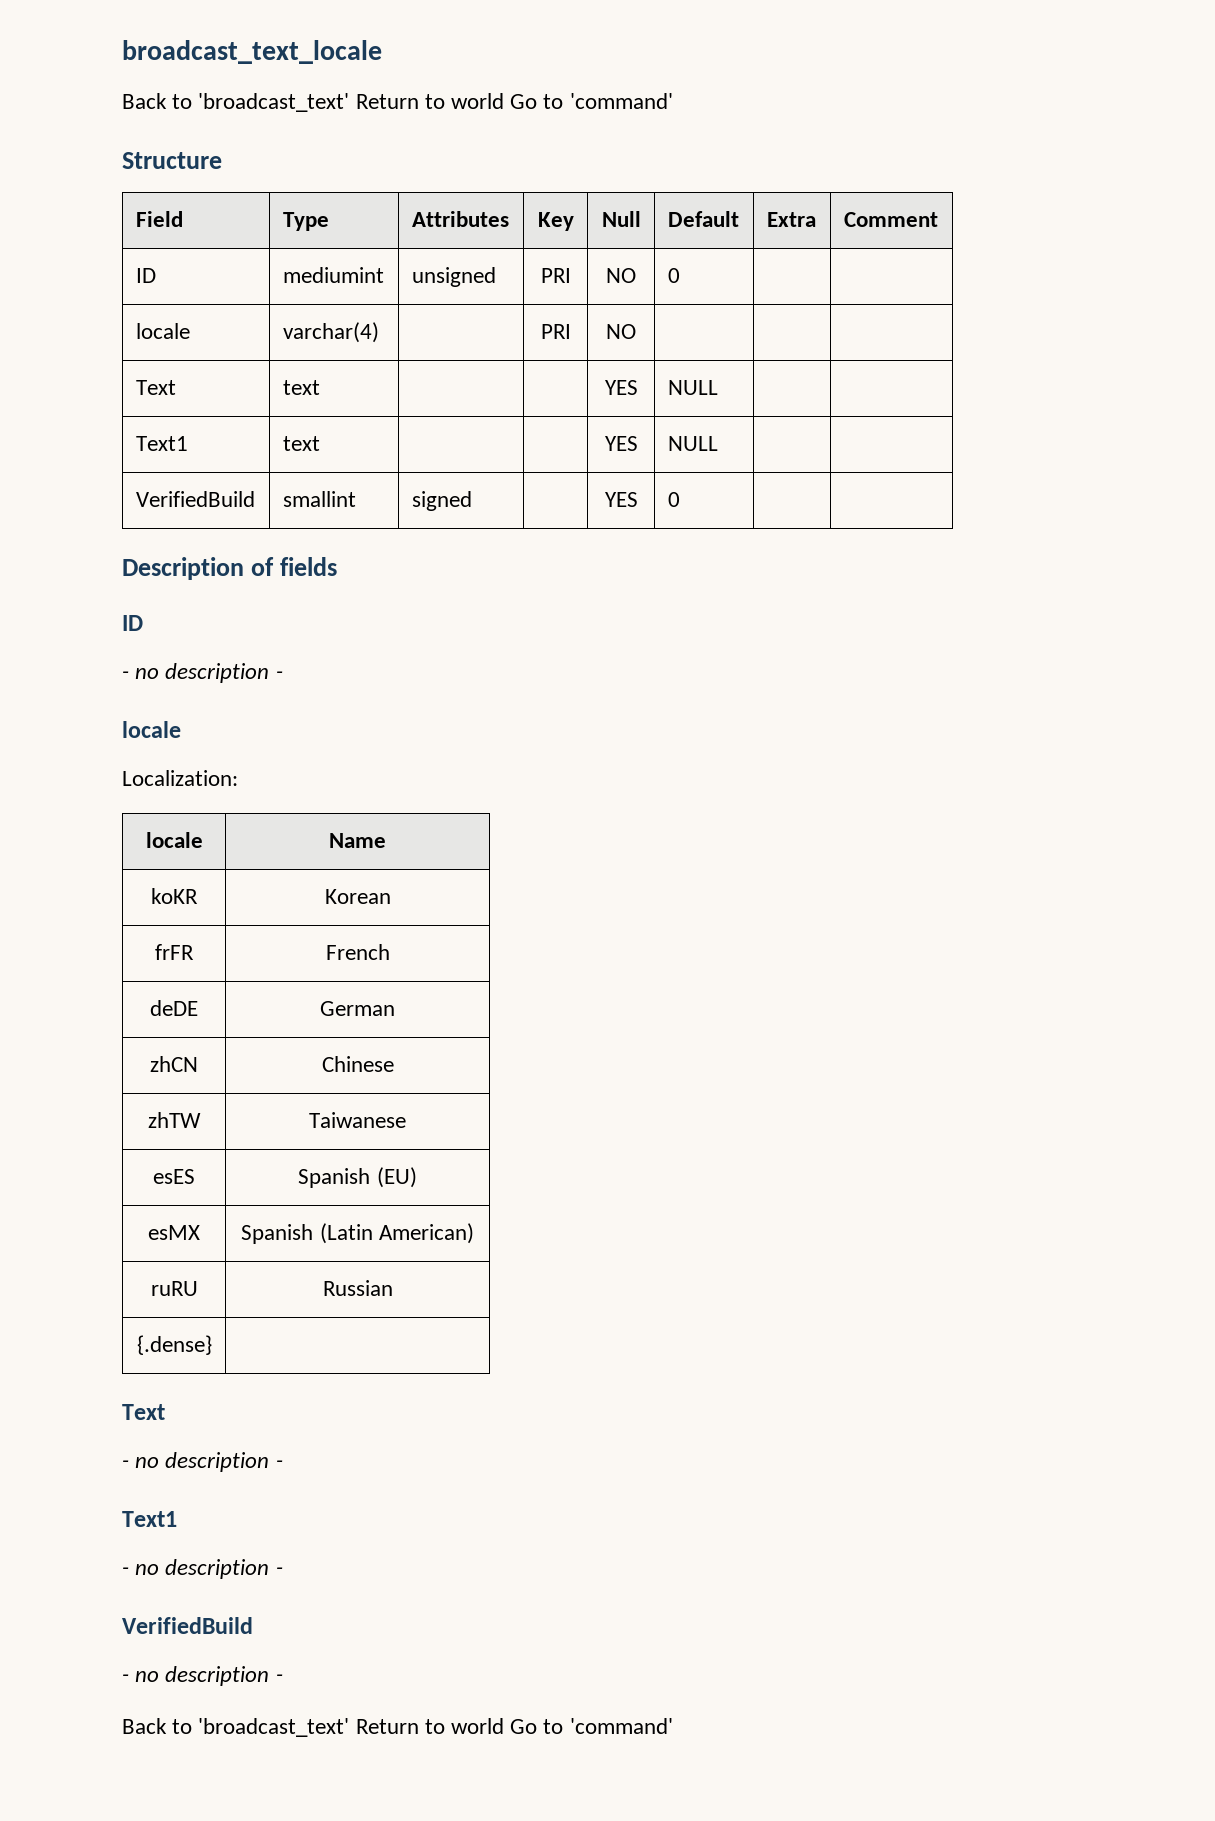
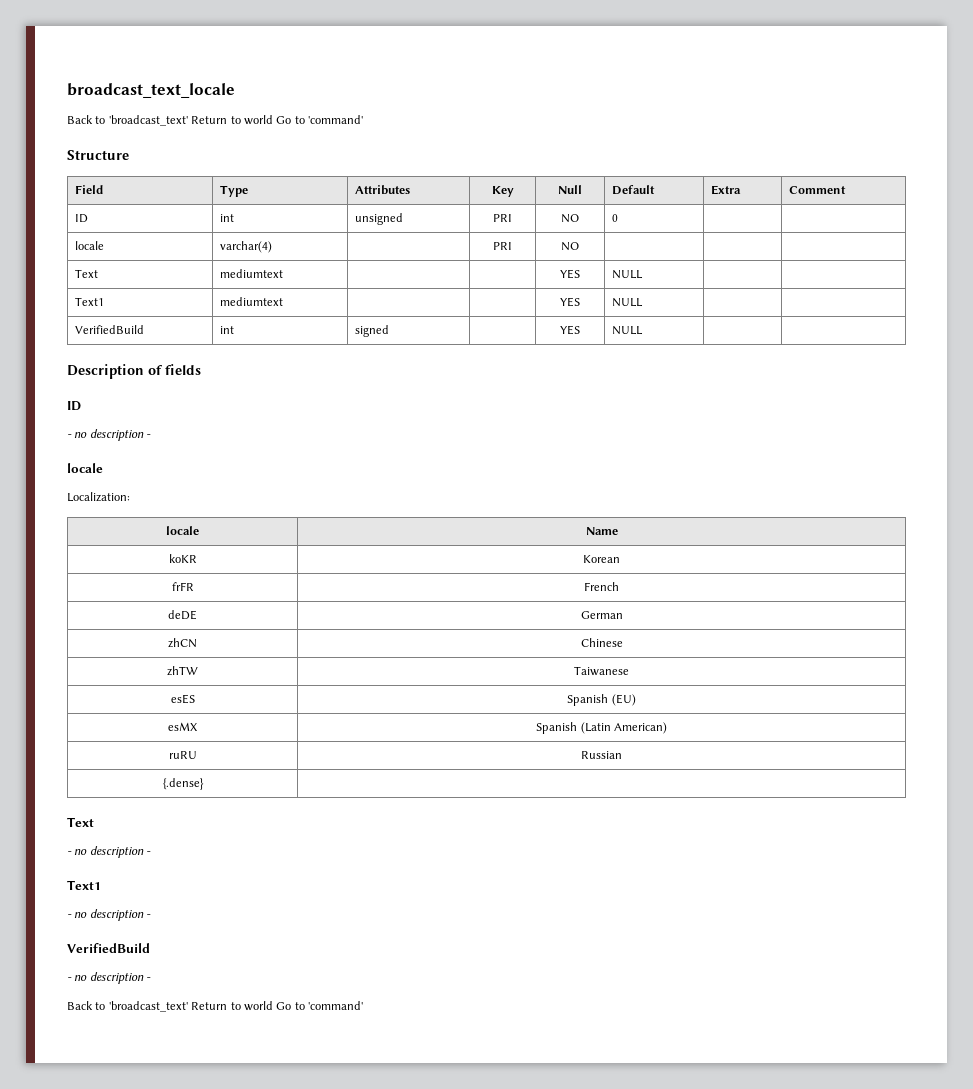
- ID | mediumint | unsigned | PRI | NO | 0 | |
+ ID | int | unsigned | PRI | NO | 0 | |
- Text | text | | | YES | NULL | |
+ Text | mediumtext | | | YES | NULL | |
- Text1 | text | | | YES | NULL | |
+ Text1 | mediumtext | | | YES | NULL | |
- VerifiedBuild | smallint | signed | | YES | 0 | |
+ VerifiedBuild | int | signed | | YES | NULL | |

